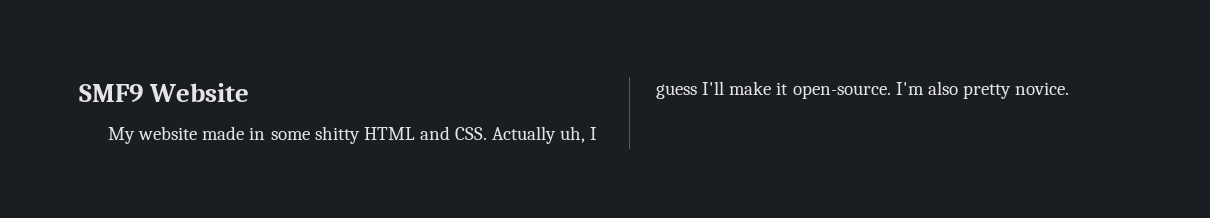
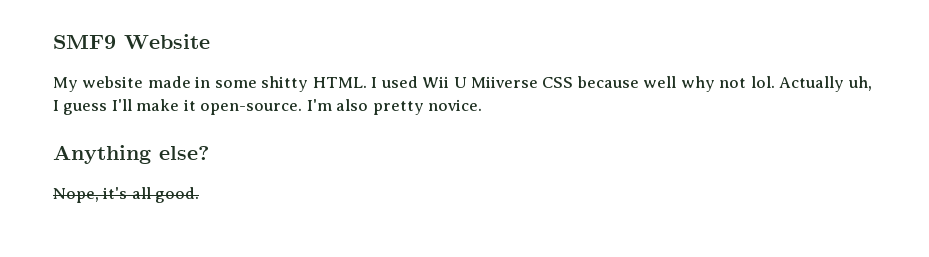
- My website made in some shitty HTML and CSS. Actually uh, I guess I'll make it open-source.
+ My website made in some shitty HTML. I used Wii U Miiverse CSS because well why not lol. Actually uh, I guess I'll make it open-source.
+ Anything else?
+ Nope, it's all good.

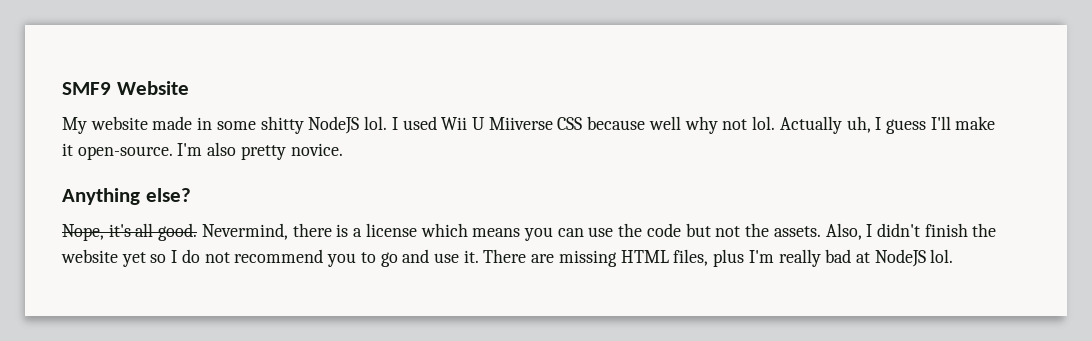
- My website made in some shitty HTML.
+ My website made in some shitty NodeJS lol.
+ Nevermind, there is a license which means you can use the code but not the assets. Also, I didn't finish the website yet so I do not recommend you to go and use it. There are missing HTML files, plus I'm really bad at NodeJS lol.

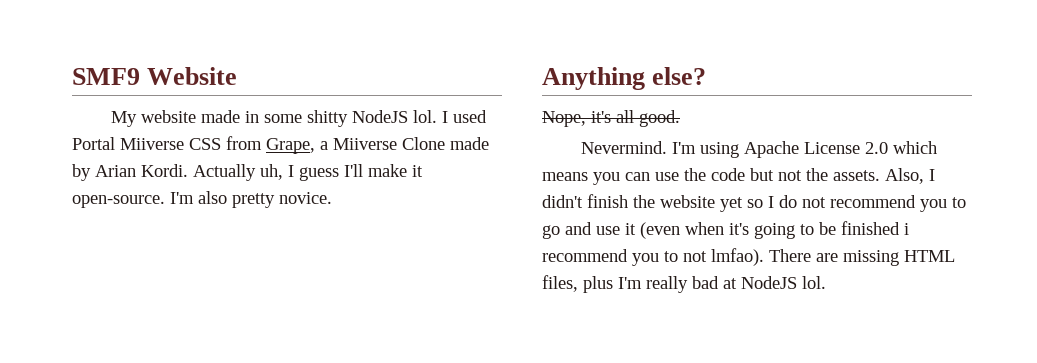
- I used Wii U Miiverse CSS because well why not lol.
+ I used Portal Miiverse CSS from Grape, a Miiverse Clone made by Arian Kordi.
- Nope, it's all good. Nevermind, there is a license which means you can use the code but not the assets.
+ Nope, it's all good.
+ Nevermind. I'm using Apache License 2.0 which means you can use the code but not the assets.
- Also, I didn't finish the website yet so I do not recommend you to go and use it.
+ Also, I didn't finish the website yet so I do not recommend you to go and use it (even when it's going to be finished i recommend you to not lmfao).

